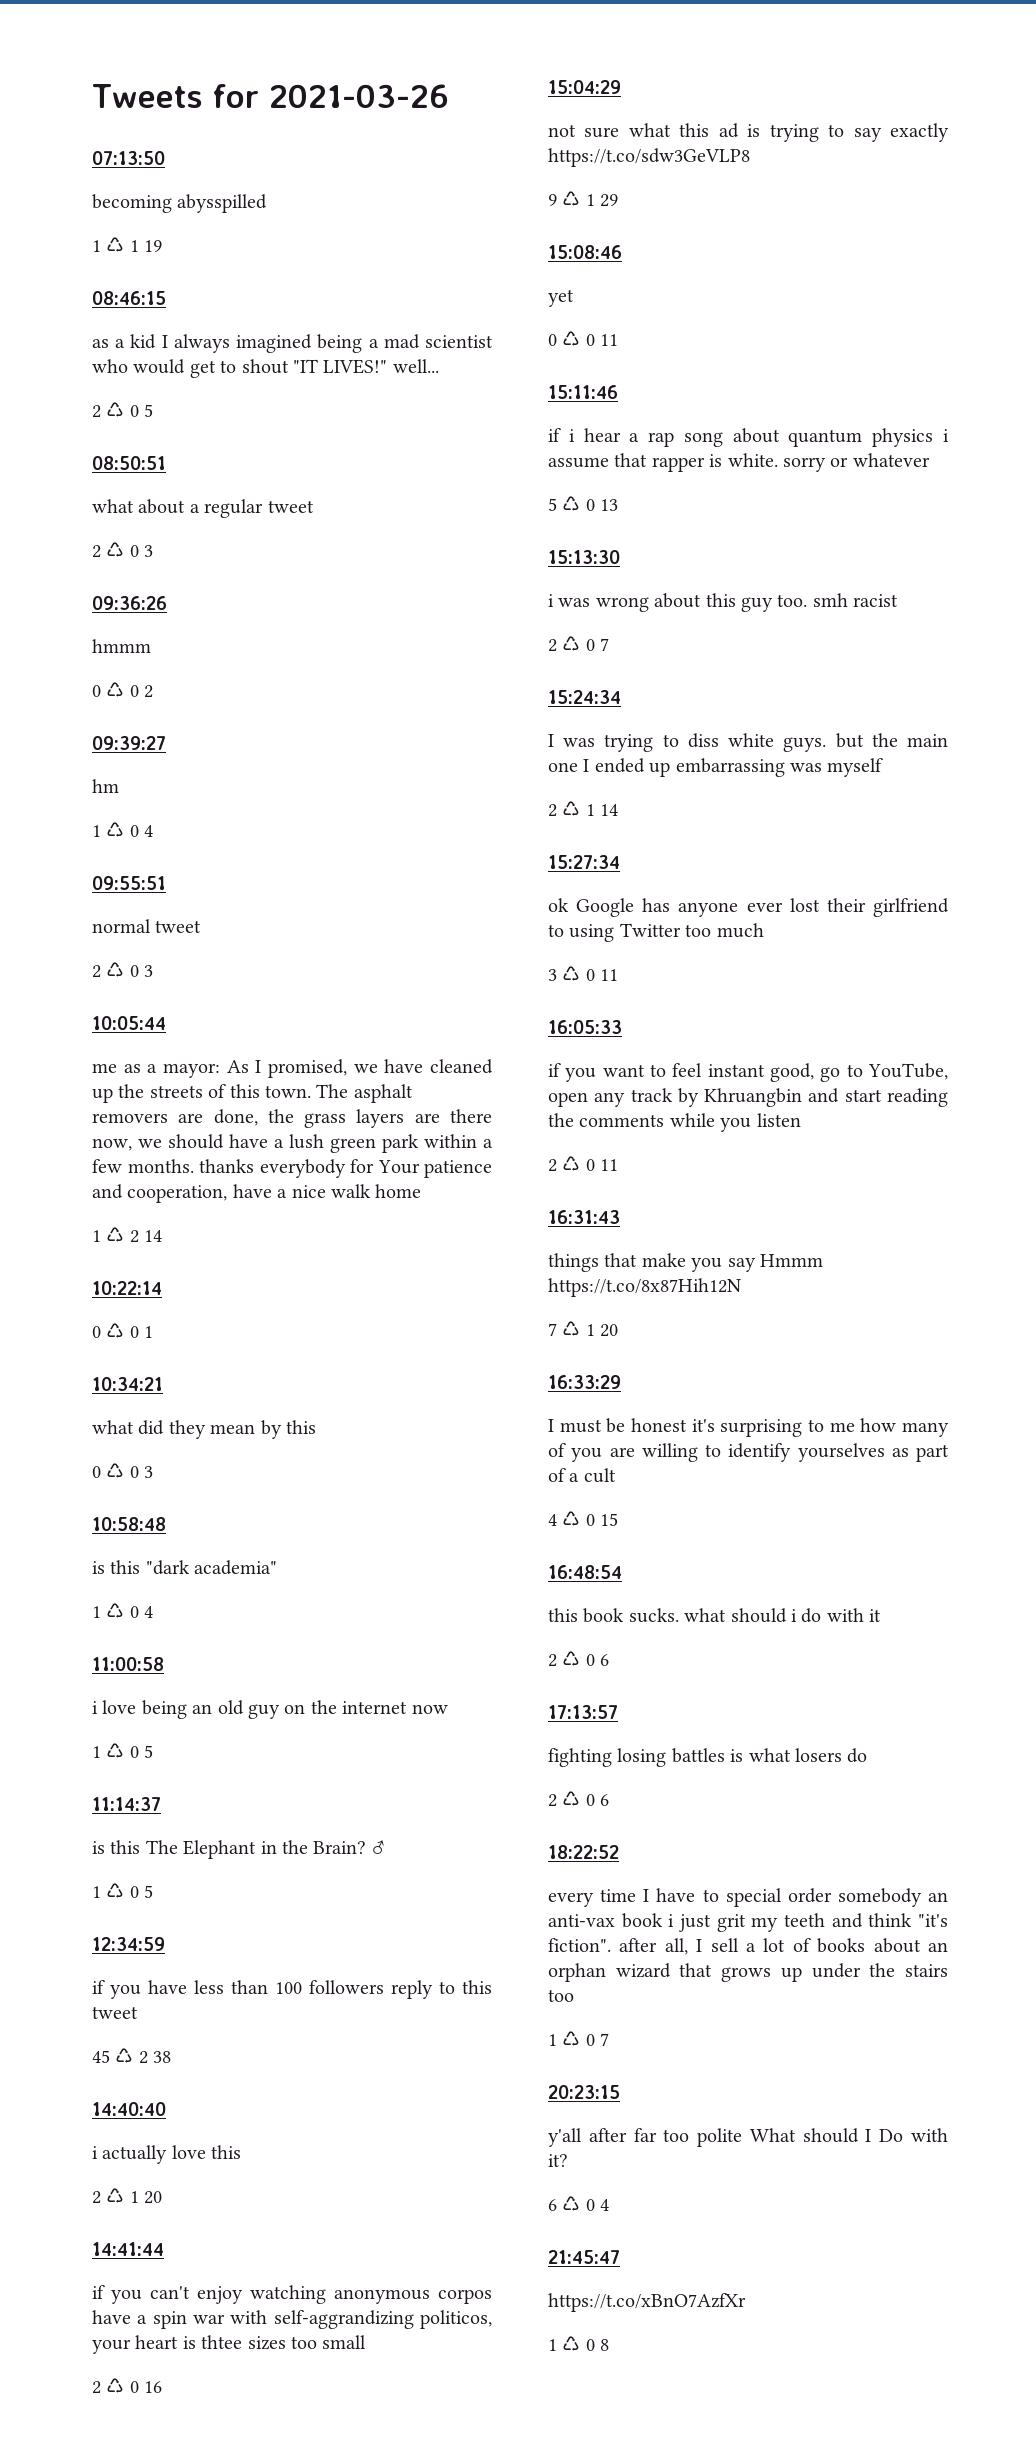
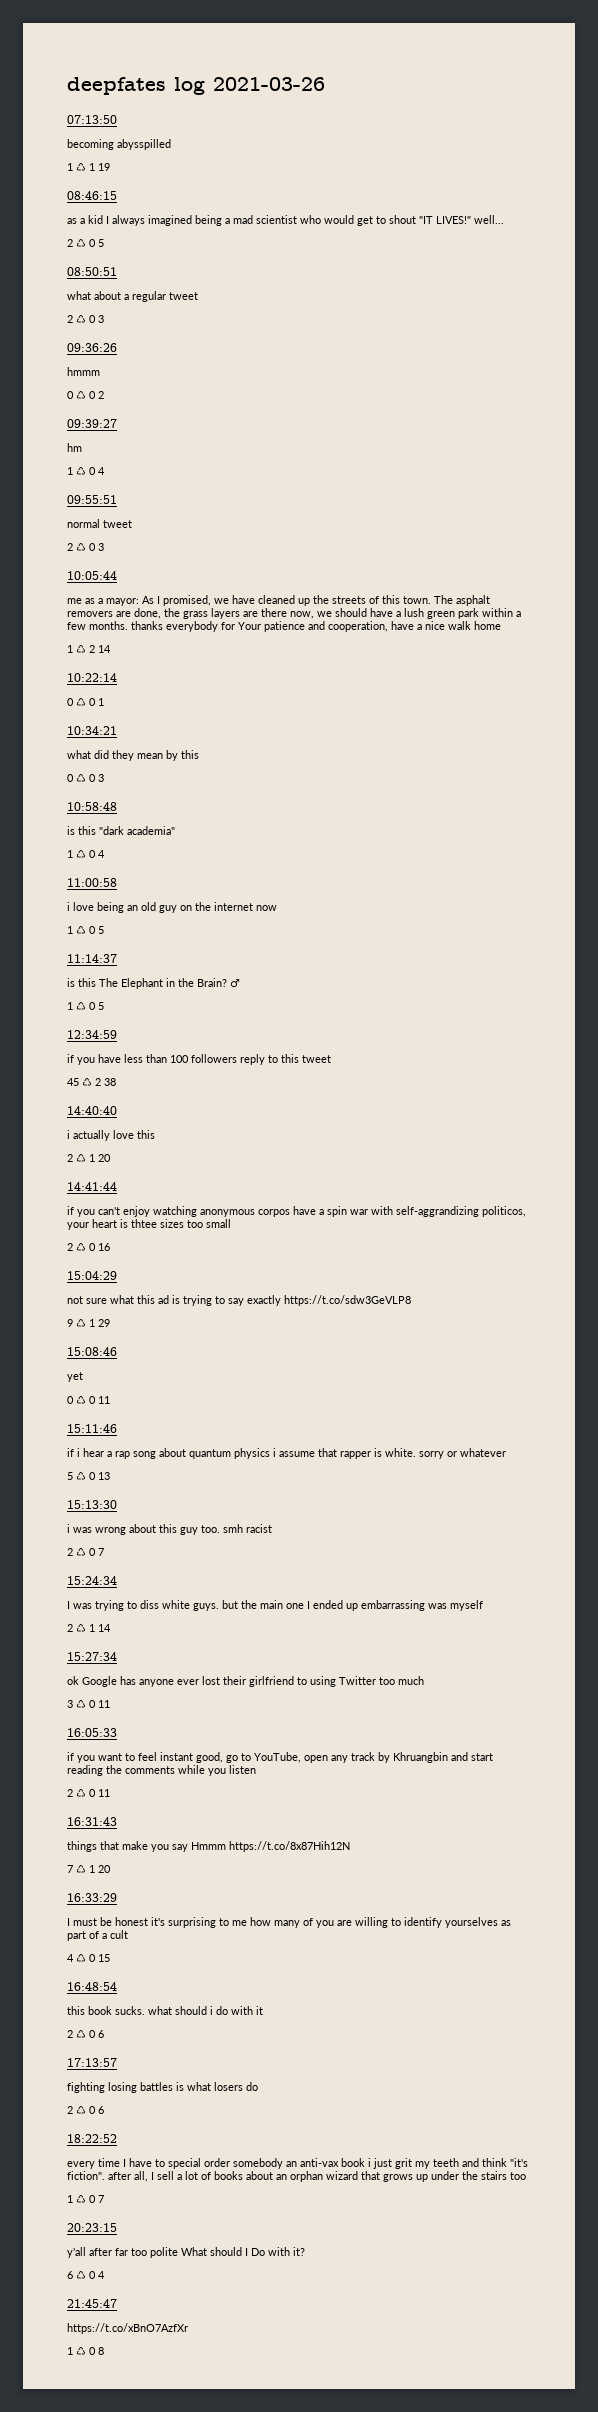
- Tweets for 2021-03-26
+ deepfates log 2021-03-26

